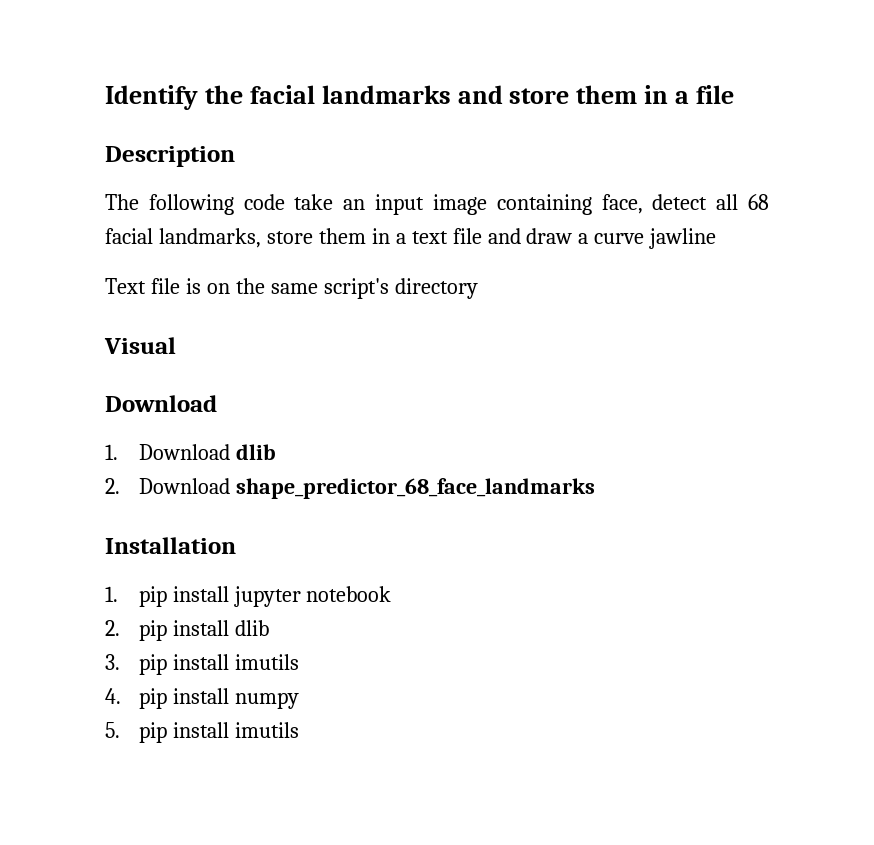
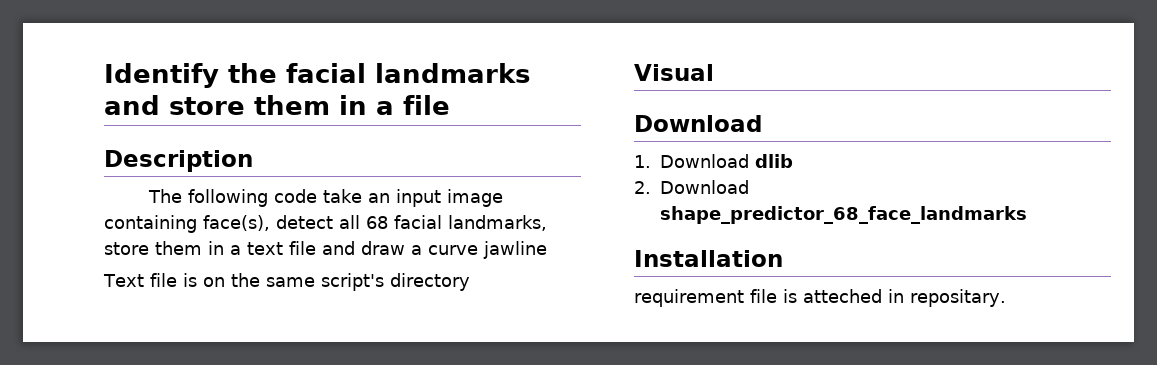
- The following code take an input image containing face, detect all 68 facial landmarks, store them in a text file and draw a curve jawline
+ The following code take an input image containing face(s), detect all 68 facial landmarks, store them in a text file and draw a curve jawline
- 1. pip install jupyter notebook
- 2. pip install dlib
- 3. pip install imutils
- 4. pip install numpy
- 5. pip install imutils
+ requirement file is atteched in repositary.

